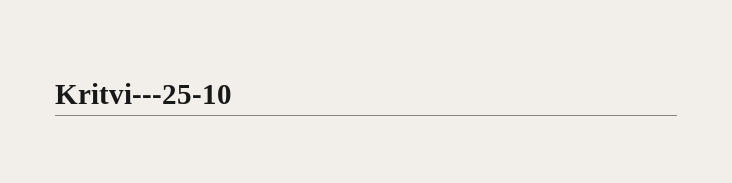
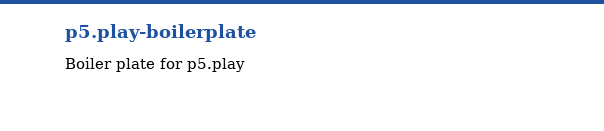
- Kritvi---25-10
+ p5.play-boilerplate
+ Boiler plate for p5.play

